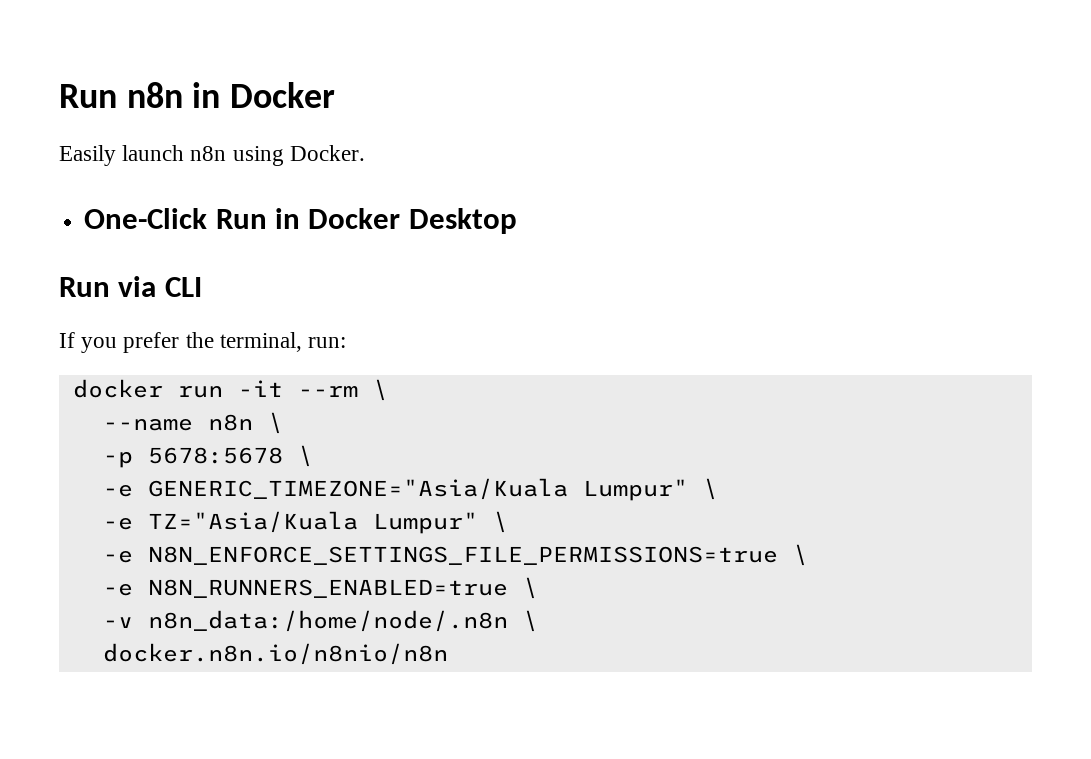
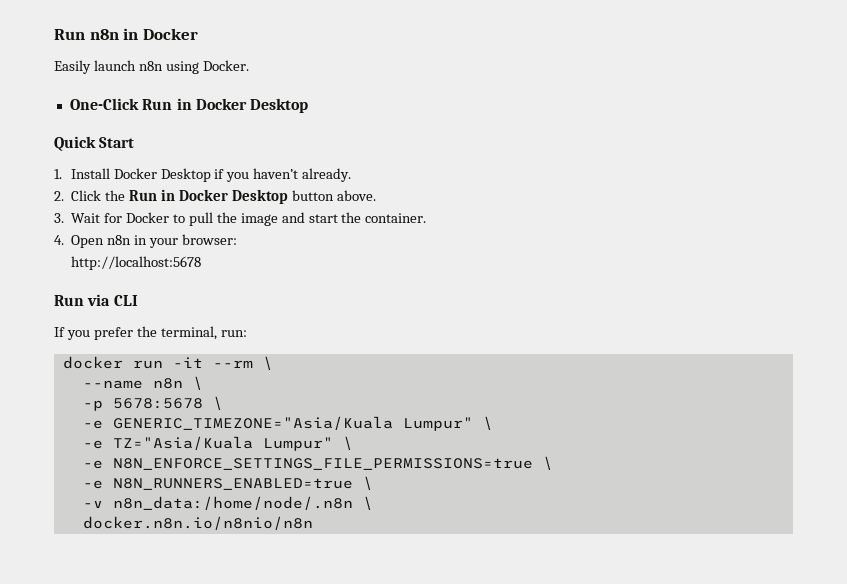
+ Quick Start
+ 1. Install Docker Desktop if you haven’t already.
+ 2. Click the Run in Docker Desktop button above.
+ 3. Wait for Docker to pull the image and start the container.
+ 4. Open n8n in your browser:
+ http://localhost:5678

